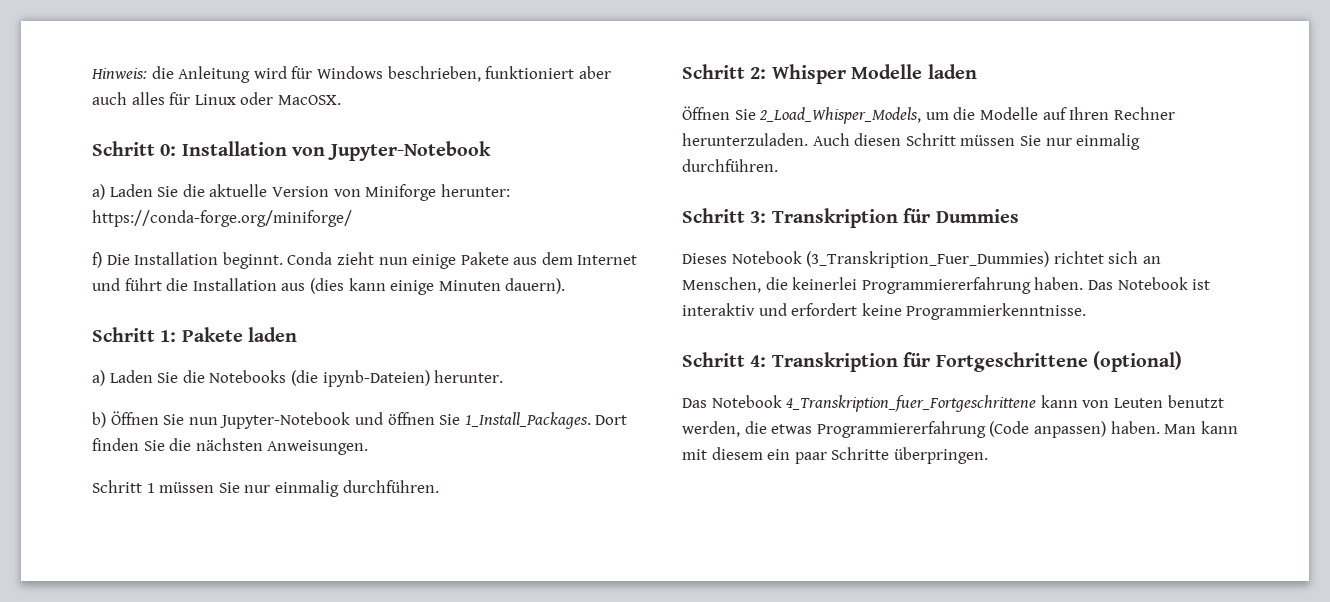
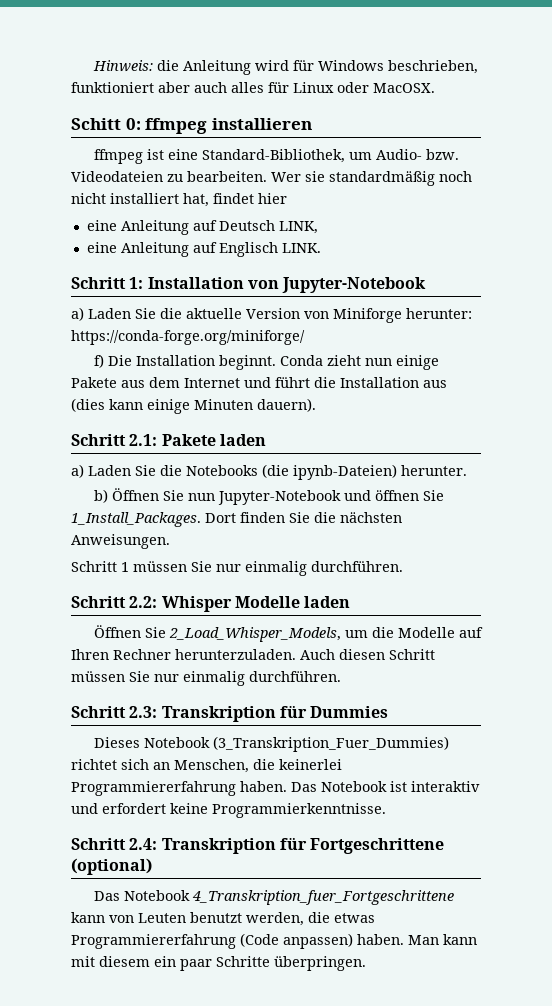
- Schritt 0: Installation von Jupyter-Notebook
+ Schitt 0: ffmpeg installieren
+ ffmpeg ist eine Standard-Bibliothek, um Audio- bzw. Videodateien zu bearbeiten. Wer sie standardmäßig noch nicht installiert hat, findet hier
+ eine Anleitung auf Deutsch LINK,
+ eine Anleitung auf Englisch LINK.
+ Schritt 1: Installation von Jupyter-Notebook
- Schritt 1: Pakete laden
+ Schritt 2.1: Pakete laden
- Schritt 2: Whisper Modelle laden
+ Schritt 2.2: Whisper Modelle laden
- Schritt 3: Transkription für Dummies
+ Schritt 2.3: Transkription für Dummies
- Schritt 4: Transkription für Fortgeschrittene (optional)
+ Schritt 2.4: Transkription für Fortgeschrittene (optional)

